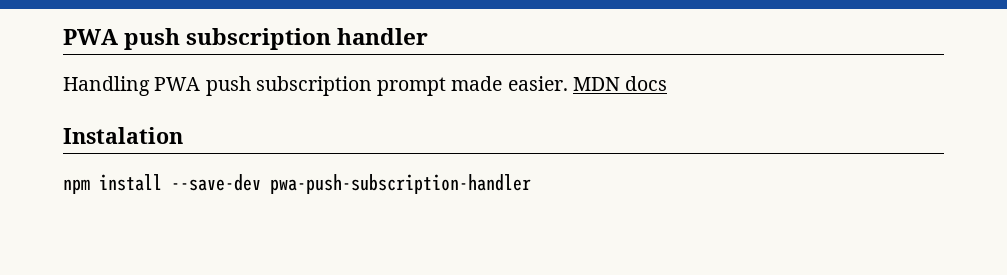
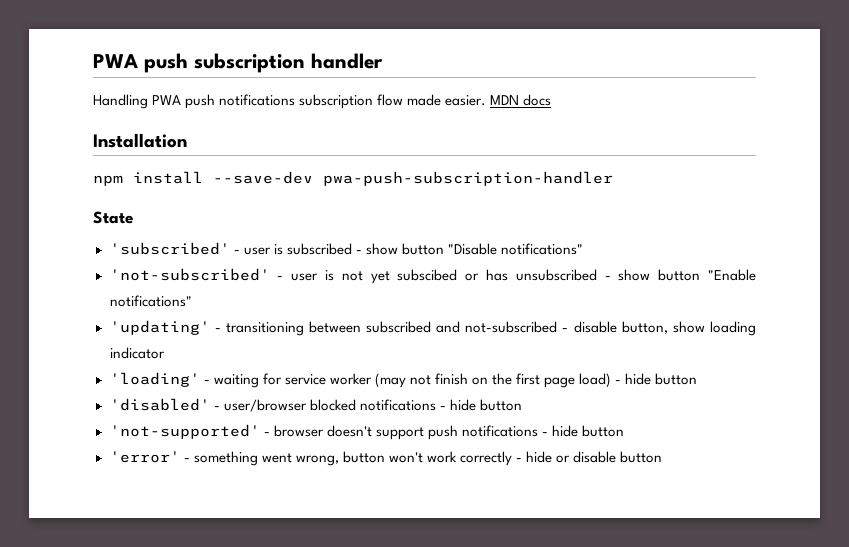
- Handling PWA push subscription prompt made easier.
+ Handling PWA push notifications subscription flow made easier.
- Instalation
+ Installation
+ State
+ 'subscribed' - user is subscribed - show button "Disable notifications"
+ 'not-subscribed' - user is not yet subscibed or has unsubscribed - show button "Enable notifications"
+ 'updating' - transitioning between subscribed and not-subscribed - disable button, show loading indicator
+ 'loading' - waiting for service worker (may not finish on the first page load) - hide button
+ 'disabled' - user/browser blocked notifications - hide button
+ 'not-supported' - browser doesn't support push notifications - hide button
+ 'error' - something went wrong, button won't work correctly - hide or disable button

